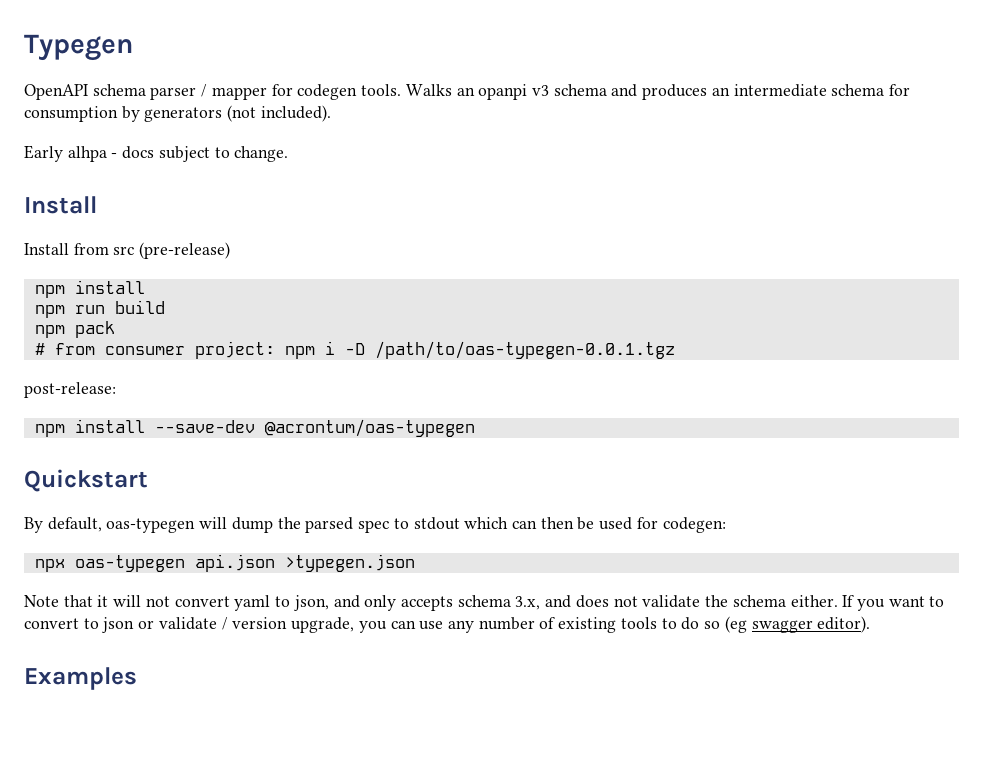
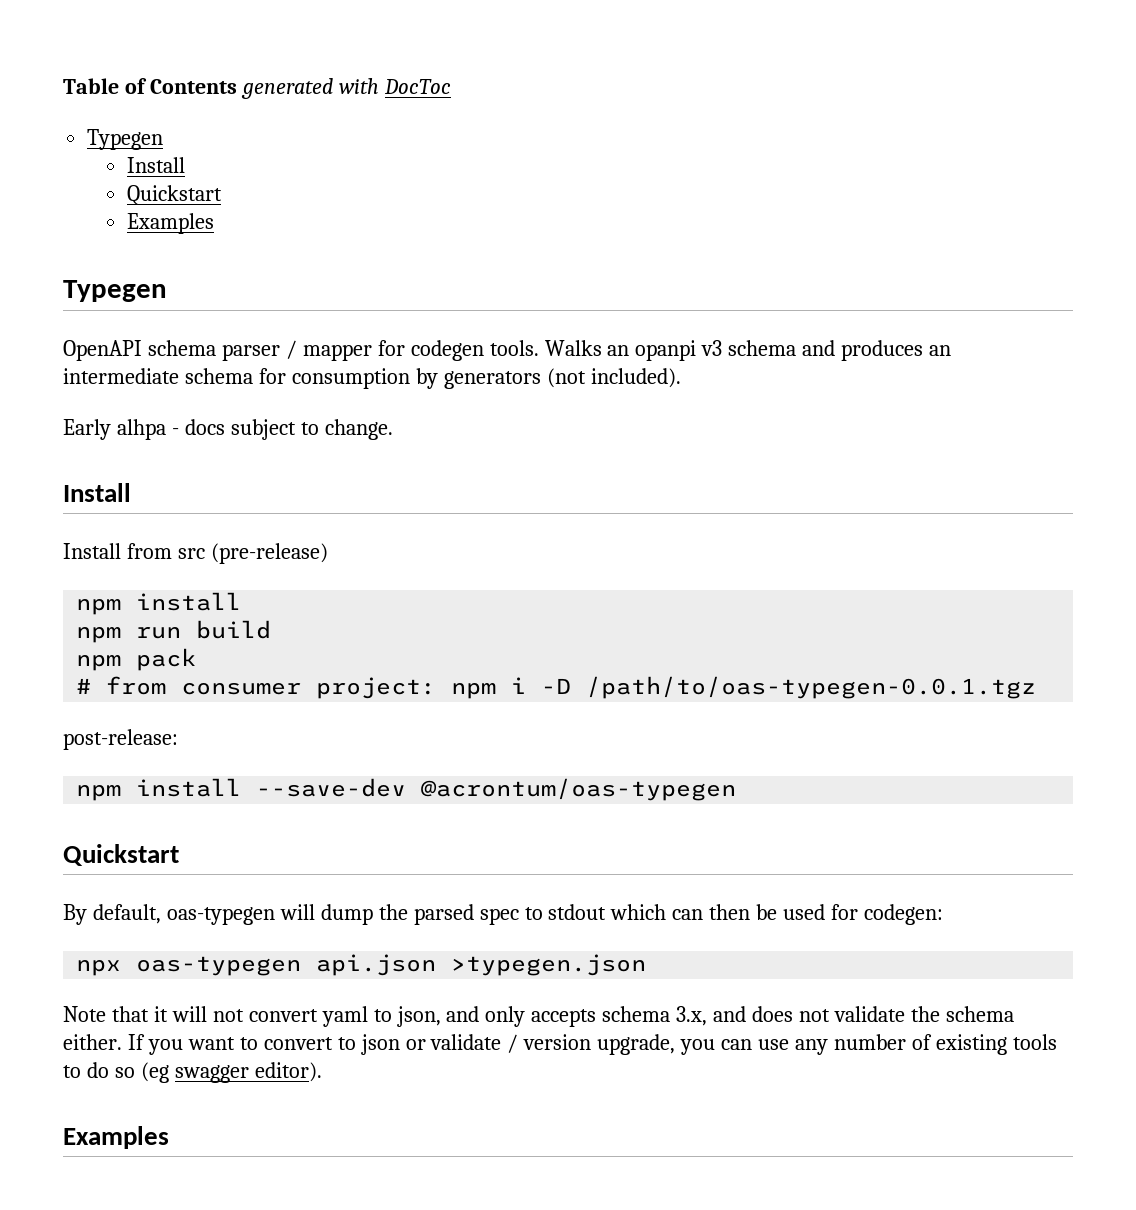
+ Table of Contents generated with DocToc
+ Typegen
+ Install
+ Quickstart
+ Examples

